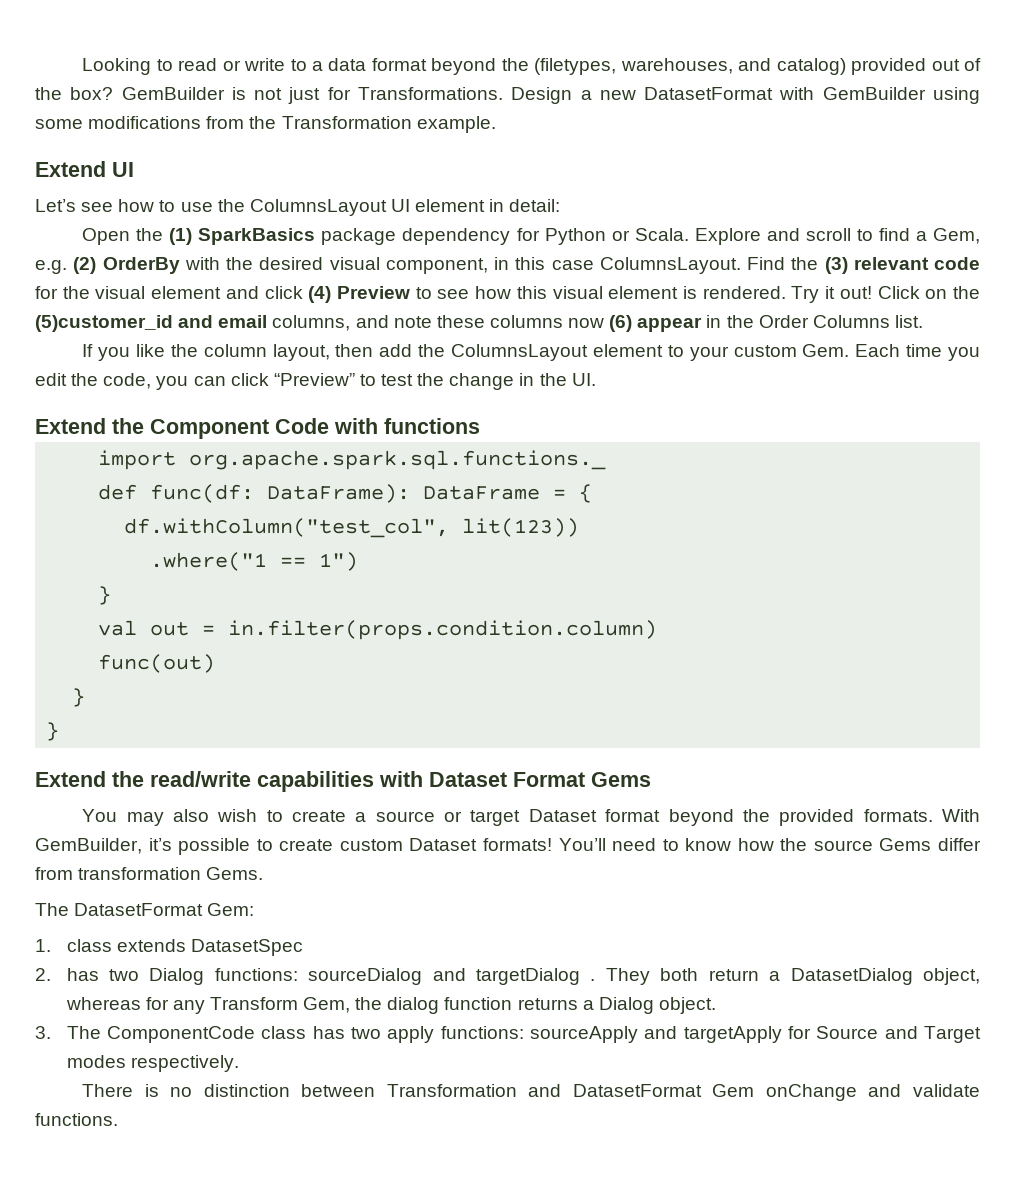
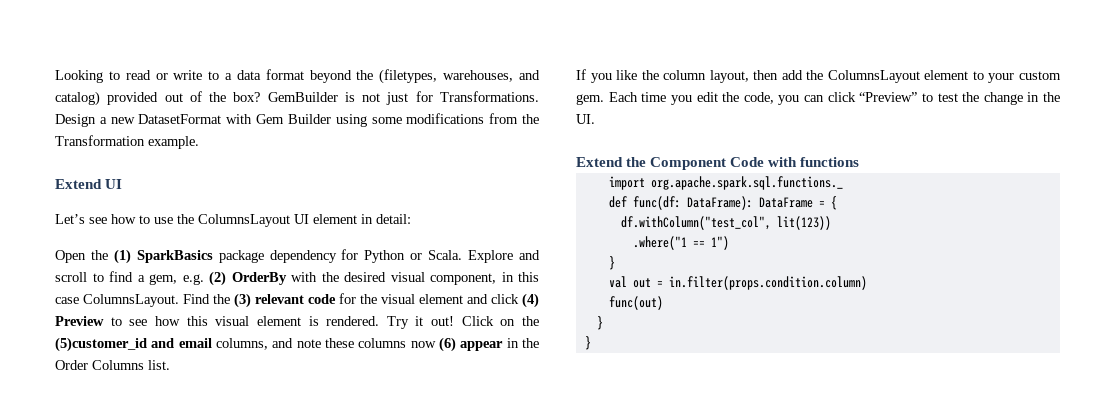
- Design a new DatasetFormat with GemBuilder using some modifications from the Transformation example.
+ Design a new DatasetFormat with Gem Builder using some modifications from the Transformation example.
- Explore and scroll to find a Gem, e.g. (2) OrderBy with the desired visual component, in this case ColumnsLayout.
+ Explore and scroll to find a gem, e.g. (2) OrderBy with the desired visual component, in this case ColumnsLayout.
- If you like the column layout, then add the ColumnsLayout element to your custom Gem. Each time you edit the code, you can click “Preview” to test the change in the UI.
+ If you like the column layout, then add the ColumnsLayout element to your custom gem. Each time you edit the code, you can click “Preview” to test the change in the UI.
- Extend the read/write capabilities with Dataset Format Gems
- You may also wish to create a source or target Dataset format beyond the provided formats. With GemBuilder, it’s possible to create custom Dataset formats! You’ll need to know how the source Gems differ from transformation Gems.
- The DatasetFormat Gem:
- 1. class extends DatasetSpec
- 2. has two Dialog functions: sourceDialog and targetDialog . They both return a DatasetDialog object, whereas for any Transform Gem, the dialog function returns a Dialog object.
- 3. The ComponentCode class has two apply functions: sourceApply and targetApply for Source and Target modes respectively.
- There is no distinction between Transformation and DatasetFormat Gem onChange and validate functions.

